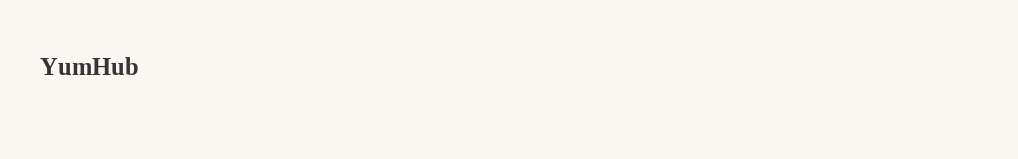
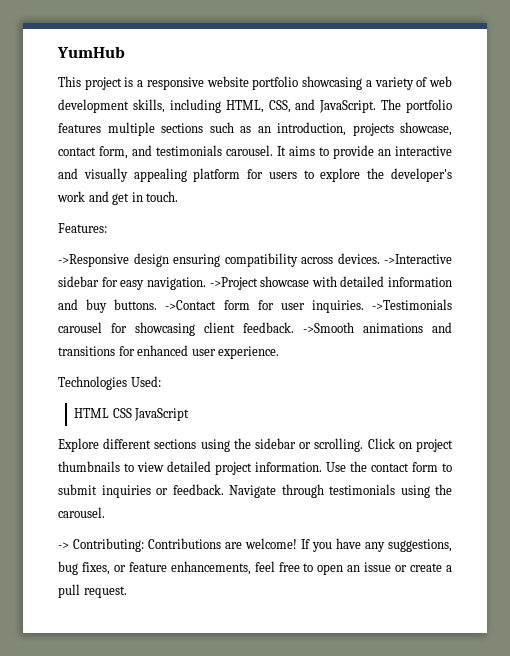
+ This project is a responsive website portfolio showcasing a variety of web development skills, including HTML, CSS, and JavaScript. The portfolio features multiple sections such as an introduction, projects showcase, contact form, and testimonials carousel. It aims to provide an interactive and visually appealing platform for users to explore the developer's work and get in touch.
+ Features:
+ ->Responsive design ensuring compatibility across devices. ->Interactive sidebar for easy navigation. ->Project showcase with detailed information and buy buttons. ->Contact form for user inquiries. ->Testimonials carousel for showcasing client feedback. ->Smooth animations and transitions for enhanced user experience.
+ Technologies Used:
+ HTML CSS JavaScript
+ Explore different sections using the sidebar or scrolling. Click on project thumbnails to view detailed project information. Use the contact form to submit inquiries or feedback. Navigate through testimonials using the carousel.
+ -> Contributing: Contributions are welcome! If you have any suggestions, bug fixes, or feature enhancements, feel free to open an issue or create a pull request.

